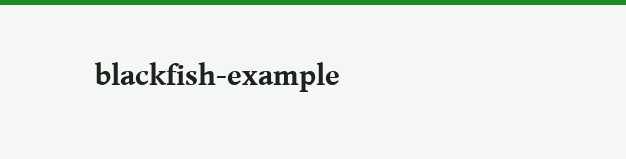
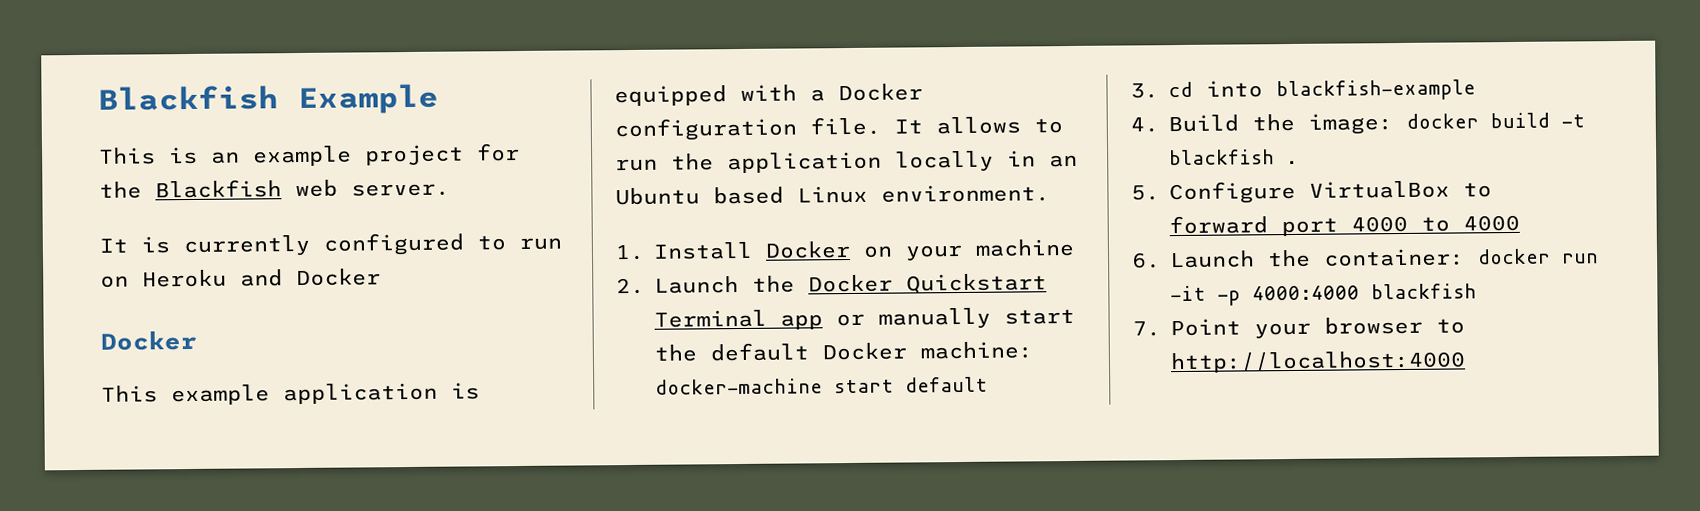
- blackfish-example
+ Blackfish Example
+ This is an example project for the Blackfish web server.
+ It is currently configured to run on Heroku and Docker
+ Docker
+ This example application is equipped with a Docker configuration file. It allows to run the application locally in an Ubuntu based Linux environment.
+ 1. Install Docker on your machine
+ 2. Launch the Docker Quickstart Terminal app or manually start the default Docker machine: docker-machine start default
+ 3. cd into blackfish-example
+ 4. Build the image: docker build -t blackfish .
+ 5. Configure VirtualBox to forward port 4000 to 4000
+ 6. Launch the container: docker run -it -p 4000:4000 blackfish
+ 7. Point your browser to http://localhost:4000

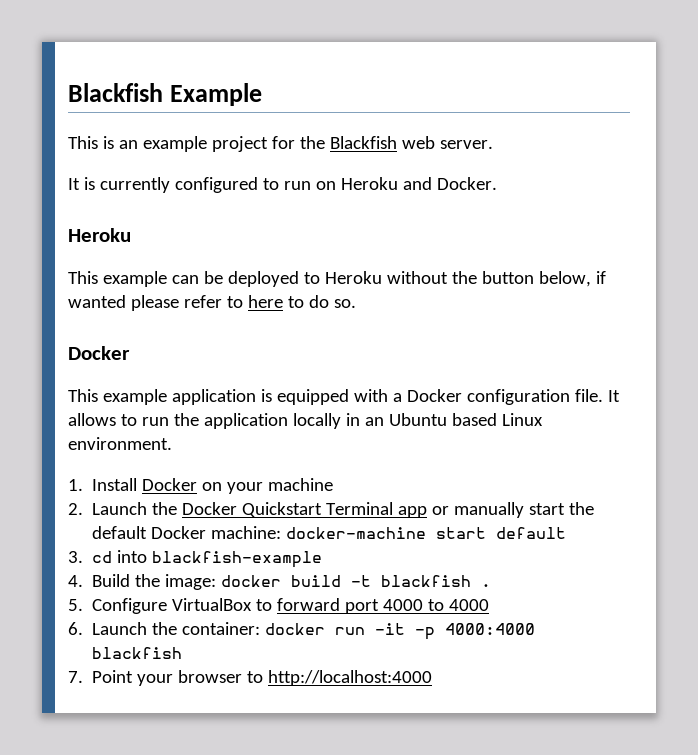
- It is currently configured to run on Heroku and Docker
+ It is currently configured to run on Heroku and Docker.
+ Heroku
+ This example can be deployed to Heroku without the button below, if wanted please refer to here to do so.

